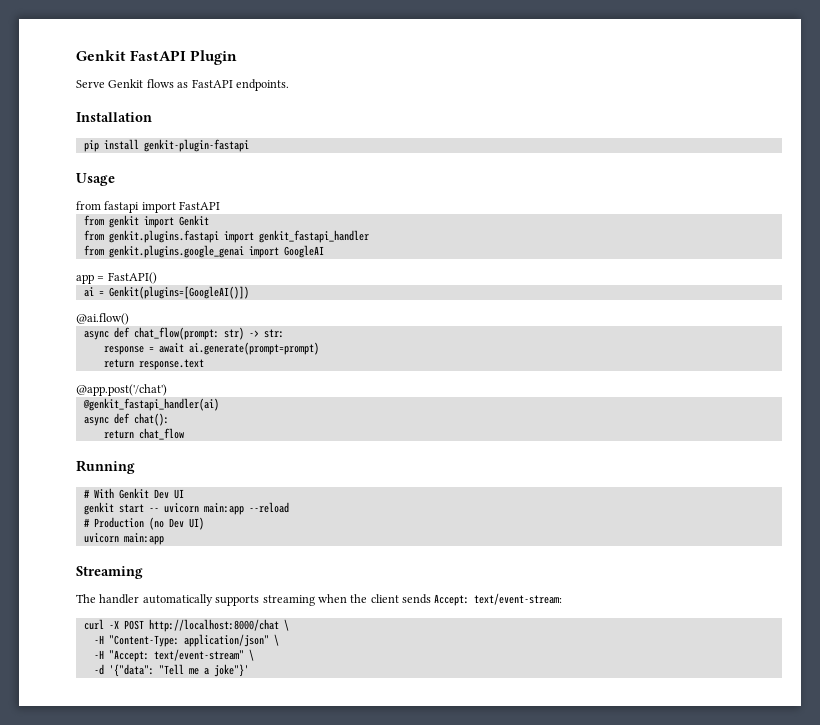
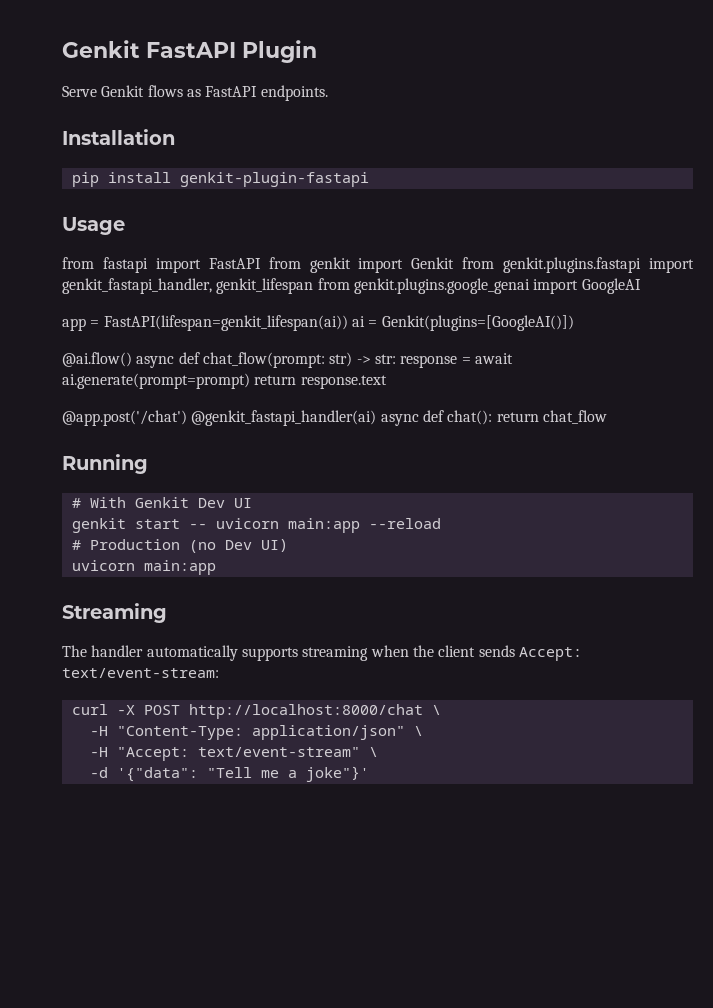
- from fastapi import FastAPI
- from genkit import Genkit
- from genkit.plugins.fastapi import genkit_fastapi_handler
- from genkit.plugins.google_genai import GoogleAI
+ from fastapi import FastAPI from genkit import Genkit from genkit.plugins.fastapi import genkit_fastapi_handler, genkit_lifespan from genkit.plugins.google_genai import GoogleAI
- app = FastAPI()
- ai = Genkit(plugins=[GoogleAI()])
+ app = FastAPI(lifespan=genkit_lifespan(ai)) ai = Genkit(plugins=[GoogleAI()])
- @ai.flow()
- async def chat_flow(prompt: str) -> str:
- response = await ai.generate(prompt=prompt)
- return response.text
+ @ai.flow() async def chat_flow(prompt: str) -> str: response = await ai.generate(prompt=prompt) return response.text
- @app.post('/chat')
- @genkit_fastapi_handler(ai)
- async def chat():
- return chat_flow
+ @app.post('/chat') @genkit_fastapi_handler(ai) async def chat(): return chat_flow

